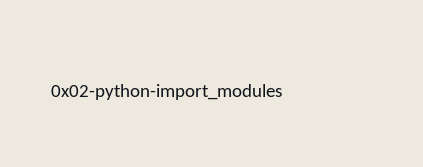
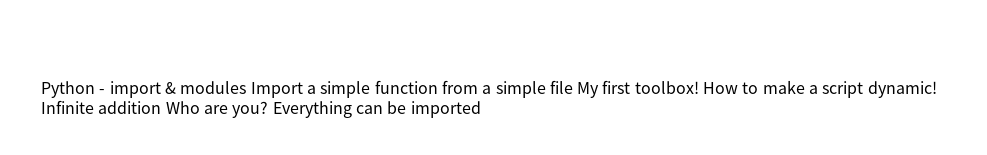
- 0x02-python-import_modules
+ Python - import & modules Import a simple function from a simple file My first toolbox! How to make a script dynamic! Infinite addition Who are you? Everything can be imported

